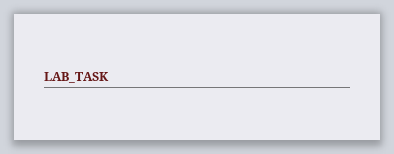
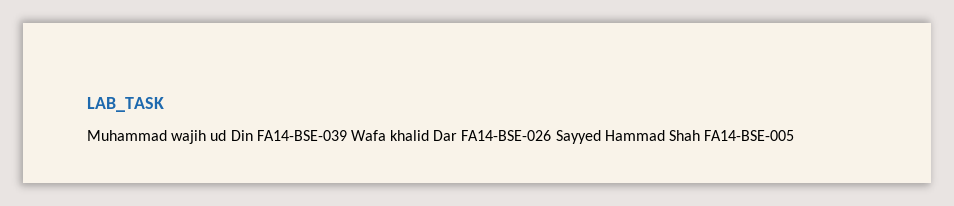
+ Muhammad wajih ud Din FA14-BSE-039 Wafa khalid Dar FA14-BSE-026 Sayyed Hammad Shah FA14-BSE-005

